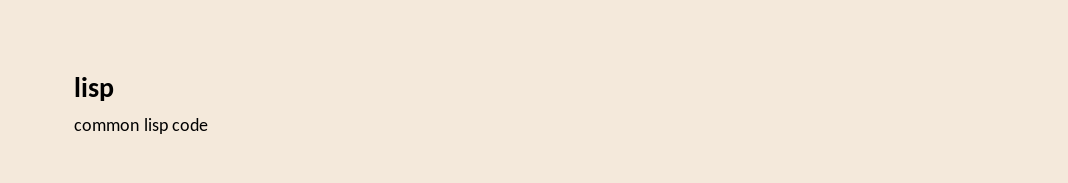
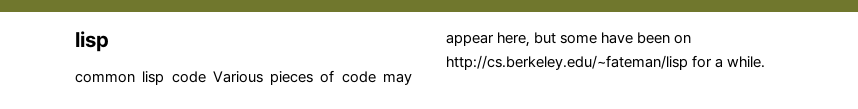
- common lisp code
+ common lisp code Various pieces of code may appear here, but some have been on http://cs.berkeley.edu/~fateman/lisp for a while.

